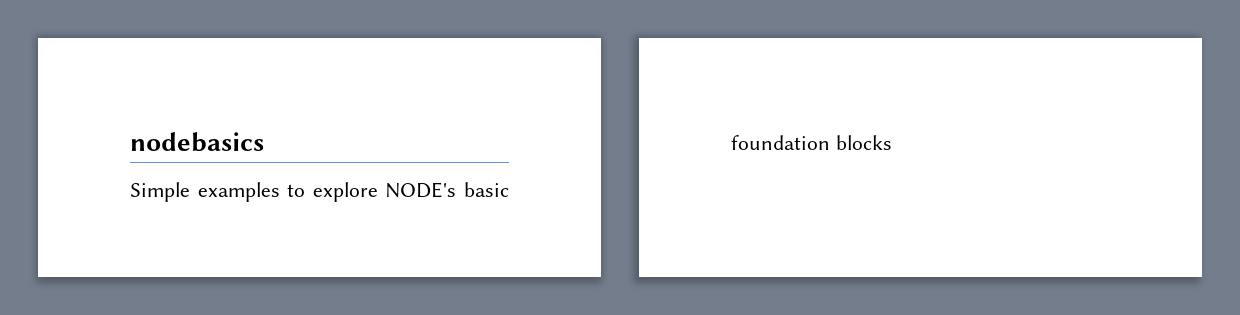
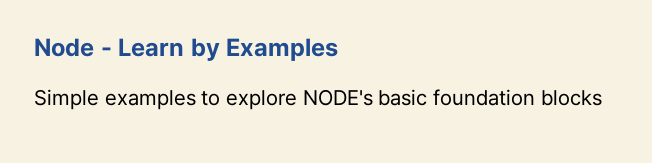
- nodebasics
+ Node - Learn by Examples

